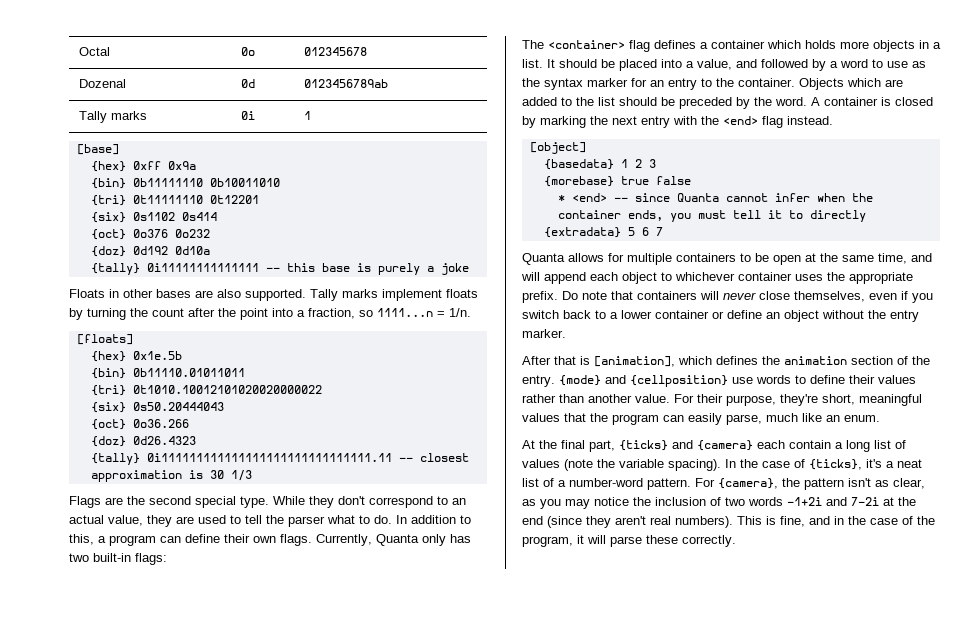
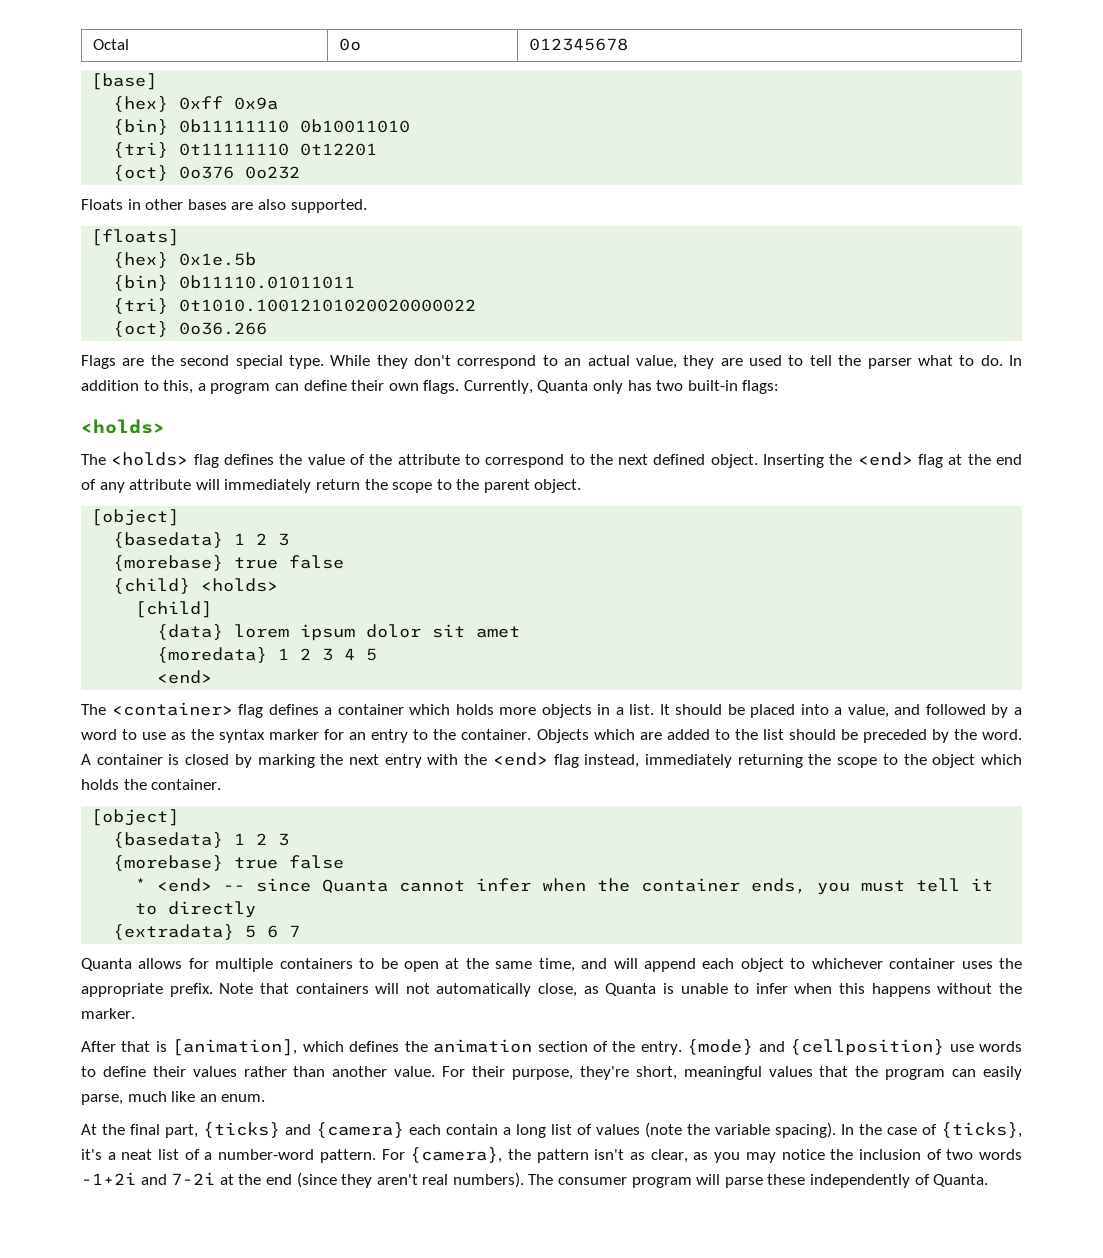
- Dozenal | 0d | 0123456789ab
- Tally marks | 0i | 1
- {six} 0s1102 0s414
- {doz} 0d192 0d10a
- {tally} 0i11111111111111 -- this base is purely a joke
- Tally marks implement floats by turning the count after the point into a fraction, so 1111...n = 1/n.
- {six} 0s50.20444043
- {doz} 0d26.4323
- {tally} 0i111111111111111111111111111111.11 -- closest approximation is 30 1/3
  Currently, Quanta only has two built-in flags:
+ <holds>
+ The <holds> flag defines the value of the attribute to correspond to the next defined object. Inserting the <end> flag at the end of any attribute will immediately return the scope to the parent object.
+ [object]
+ {basedata} 1 2 3
+ {morebase} true false
+ {child} <holds>
+ [child]
+ {data} lorem ipsum dolor sit amet
+ {moredata} 1 2 3 4 5
+ <end>
- A container is closed by marking the next entry with the <end> flag instead.
+ A container is closed by marking the next entry with the <end> flag instead, immediately returning the scope to the object which holds the container.
- Do note that containers will never close themselves, even if you switch back to a lower container or define an object without the entry marker.
+ Note that containers will not automatically close, as Quanta is unable to infer when this happens without the marker.
- This is fine, and in the case of the program, it will parse these correctly.
+ The consumer program will parse these independently of Quanta.

